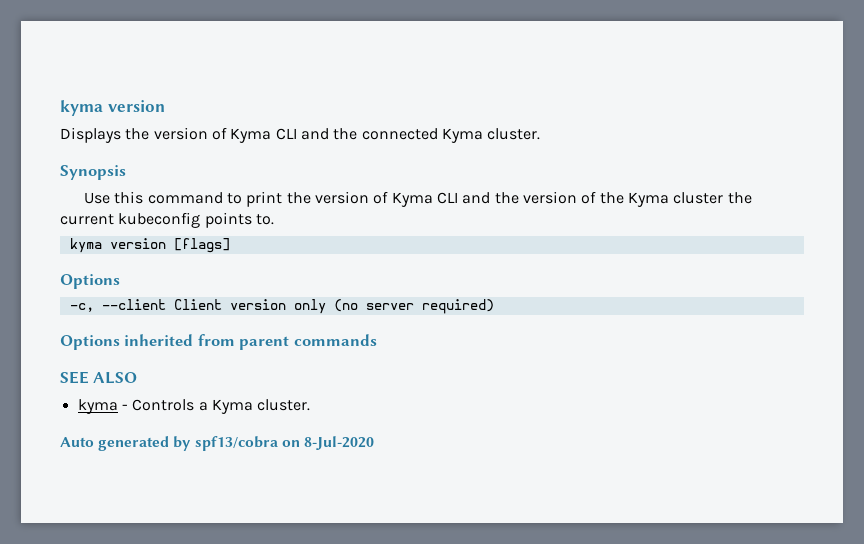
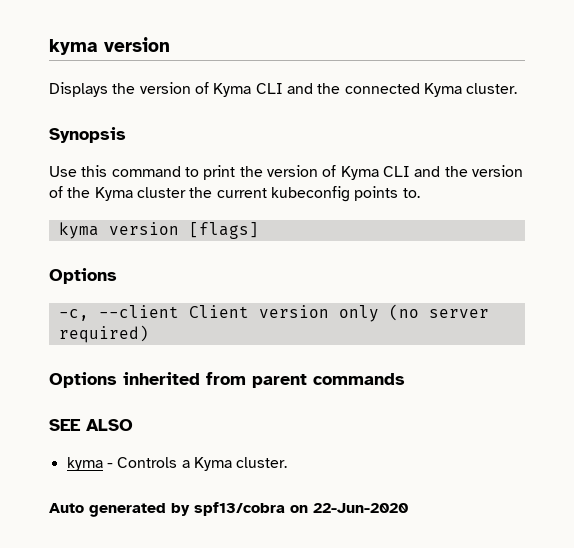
- Auto generated by spf13/cobra on 8-Jul-2020
+ Auto generated by spf13/cobra on 22-Jun-2020

